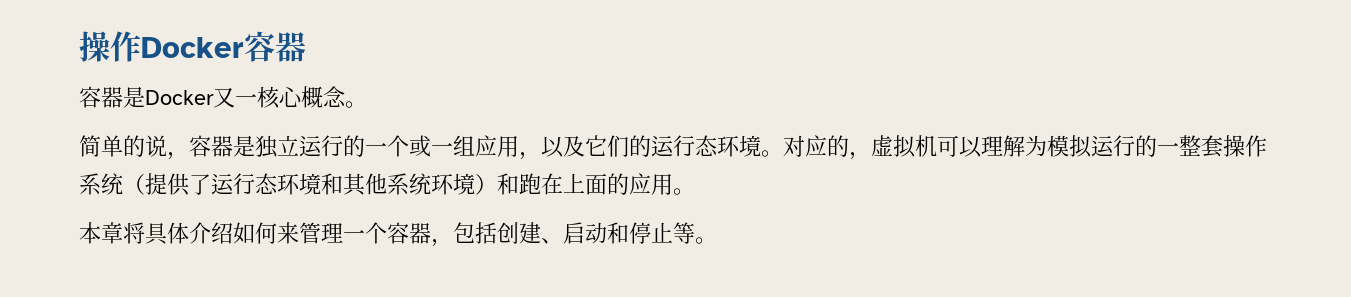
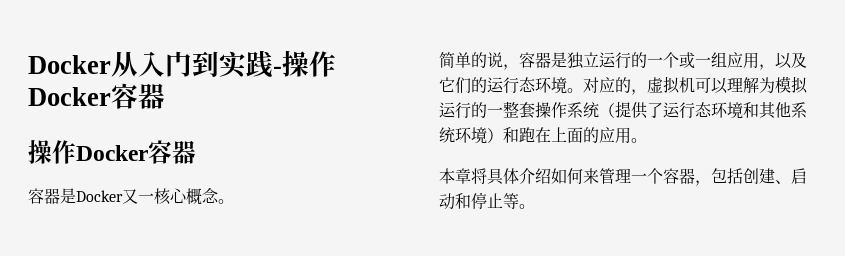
+ Docker从入门到实践-操作Docker容器

